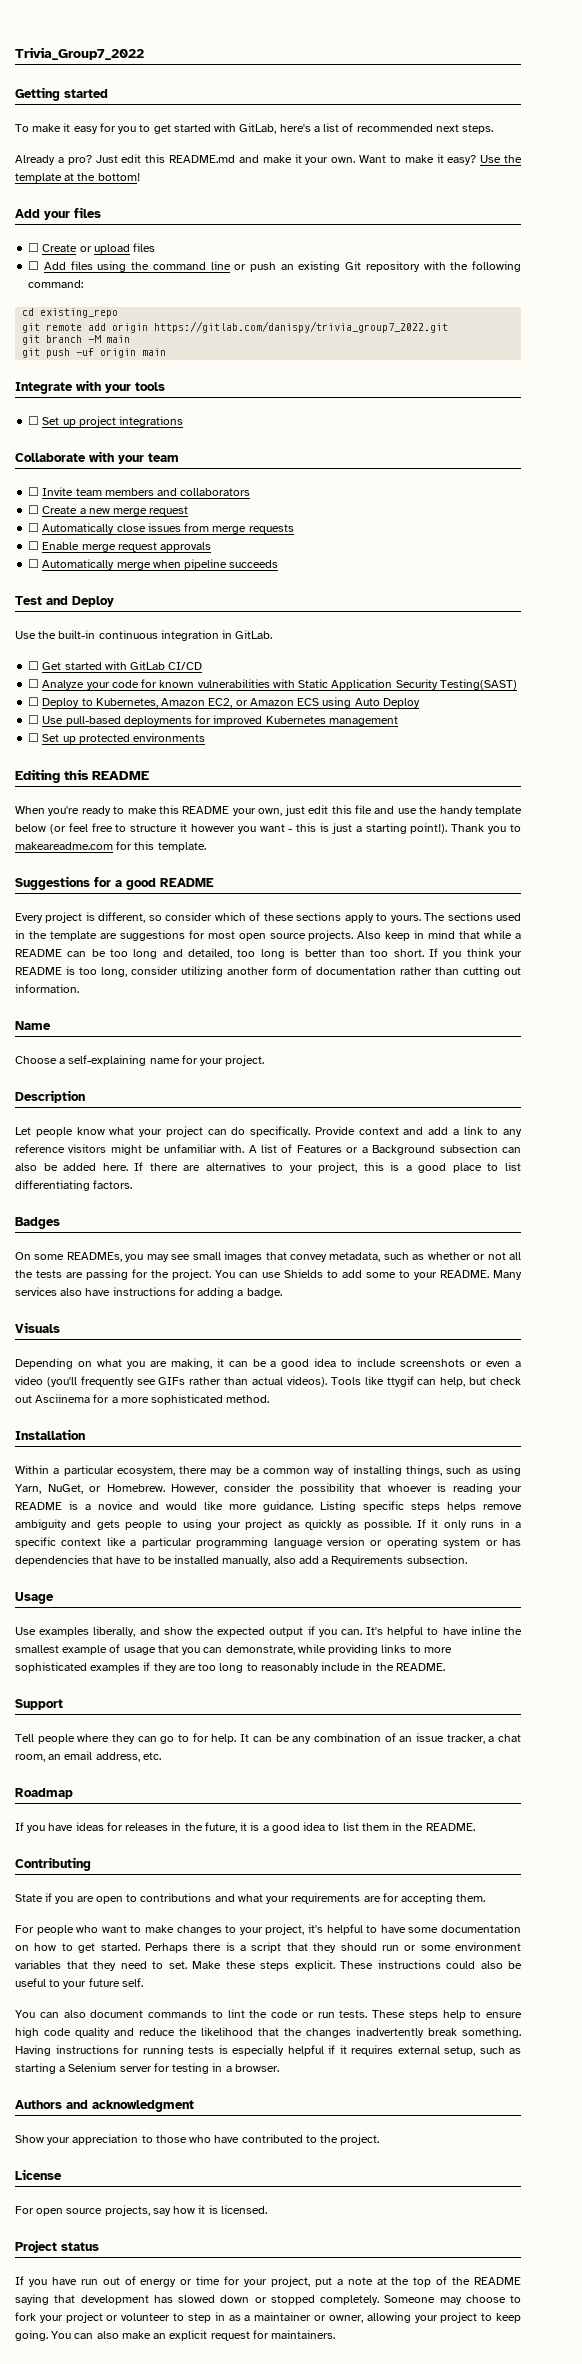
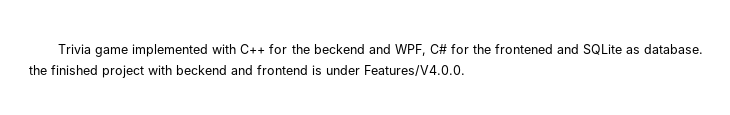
- Trivia_Group7_2022
- Getting started
- To make it easy for you to get started with GitLab, here's a list of recommended next steps.
- Already a pro? Just edit this README.md and make it your own. Want to make it easy? Use the template at the bottom!
- Add your files
- ☐ Create or upload files
- ☐ Add files using the command line or push an existing Git repository with the following command:
- cd existing_repo
- git remote add origin https://gitlab.com/danispy/trivia_group7_2022.git
- git branch -M main
- git push -uf origin main
- Integrate with your tools
- ☐ Set up project integrations
- Collaborate with your team
- ☐ Invite team members and collaborators
- ☐ Create a new merge request
- ☐ Automatically close issues from merge requests
- ☐ Enable merge request approvals
- ☐ Automatically merge when pipeline succeeds
- Test and Deploy
- Use the built-in continuous integration in GitLab.
- ☐ Get started with GitLab CI/CD
- ☐ Analyze your code for known vulnerabilities with Static Application Security Testing(SAST)
- ☐ Deploy to Kubernetes, Amazon EC2, or Amazon ECS using Auto Deploy
- ☐ Use pull-based deployments for improved Kubernetes management
- ☐ Set up protected environments
- Editing this README
- When you're ready to make this README your own, just edit this file and use the handy template below (or feel free to structure it however you want - this is just a starting point!). Thank you to makeareadme.com for this template.
- Suggestions for a good README
- Every project is different, so consider which of these sections apply to yours. The sections used in the template are suggestions for most open source projects. Also keep in mind that while a README can be too long and detailed, too long is better than too short. If you think your README is too long, consider utilizing another form of documentation rather than cutting out information.
- Name
- Choose a self-explaining name for your project.
- Description
- Let people know what your project can do specifically. Provide context and add a link to any reference visitors might be unfamiliar with. A list of Features or a Background subsection can also be added here. If there are alternatives to your project, this is a good place to list differentiating factors.
- Badges
- On some READMEs, you may see small images that convey metadata, such as whether or not all the tests are passing for the project. You can use Shields to add some to your README. Many services also have instructions for adding a badge.
- Visuals
- Depending on what you are making, it can be a good idea to include screenshots or even a video (you'll frequently see GIFs rather than actual videos). Tools like ttygif can help, but check out Asciinema for a more sophisticated method.
- Installation
- Within a particular ecosystem, there may be a common way of installing things, such as using Yarn, NuGet, or Homebrew. However, consider the possibility that whoever is reading your README is a novice and would like more guidance. Listing specific steps helps remove ambiguity and gets people to using your project as quickly as possible. If it only runs in a specific context like a particular programming language version or operating system or has dependencies that have to be installed manually, also add a Requirements subsection.
- Usage
- Use examples liberally, and show the expected output if you can. It's helpful to have inline the smallest example of usage that you can demonstrate, while providing links to more sophisticated examples if they are too long to reasonably include in the README.
- Support
- Tell people where they can go to for help. It can be any combination of an issue tracker, a chat room, an email address, etc.
- Roadmap
- If you have ideas for releases in the future, it is a good idea to list them in the README.
- Contributing
- State if you are open to contributions and what your requirements are for accepting them.
- For people who want to make changes to your project, it's helpful to have some documentation on how to get started. Perhaps there is a script that they should run or some environment variables that they need to set. Make these steps explicit. These instructions could also be useful to your future self.
- You can also document commands to lint the code or run tests. These steps help to ensure high code quality and reduce the likelihood that the changes inadvertently break something. Having instructions for running tests is especially helpful if it requires external setup, such as starting a Selenium server for testing in a browser.
- Authors and acknowledgment
- Show your appreciation to those who have contributed to the project.
- License
- For open source projects, say how it is licensed.
- Project status
- If you have run out of energy or time for your project, put a note at the top of the README saying that development has slowed down or stopped completely. Someone may choose to fork your project or volunteer to step in as a maintainer or owner, allowing your project to keep going. You can also make an explicit request for maintainers.
+ Trivia game implemented with C++ for the beckend and WPF, C# for the frontened and SQLite as database. the finished project with beckend and frontend is under Features/V4.0.0.

